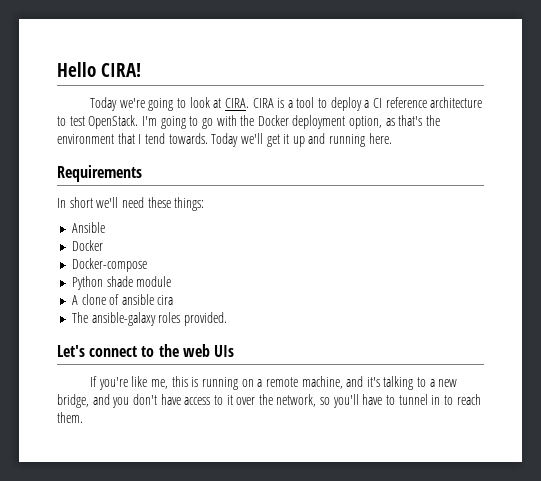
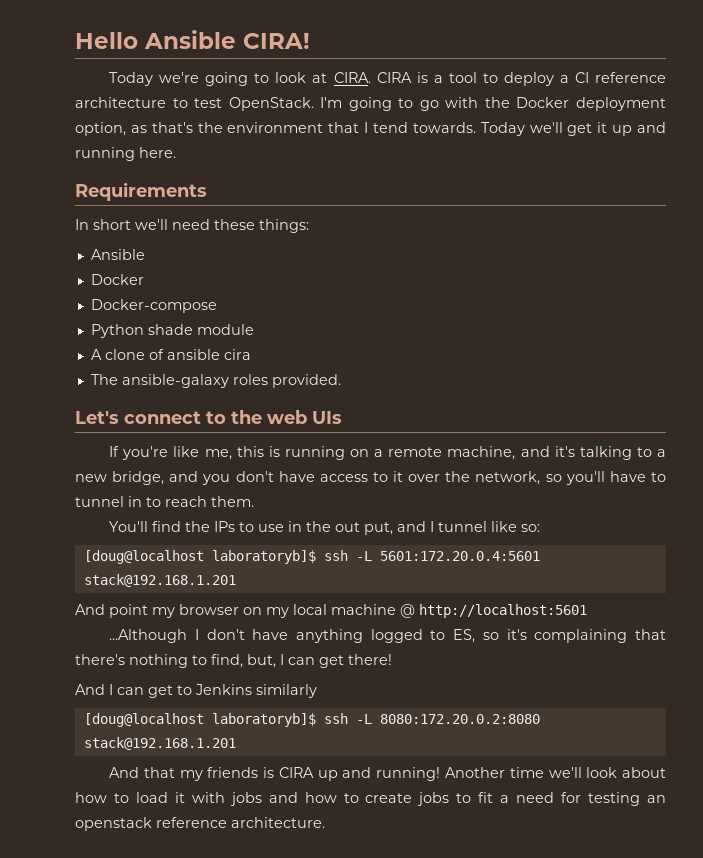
- Hello CIRA!
+ Hello Ansible CIRA!
+ You'll find the IPs to use in the out put, and I tunnel like so:
+ [doug@localhost laboratoryb]$ ssh -L 5601:172.20.0.4:5601 stack@192.168.1.201
+ And point my browser on my local machine @ http://localhost:5601
+ ...Although I don't have anything logged to ES, so it's complaining that there's nothing to find, but, I can get there!
+ And I can get to Jenkins similarly
+ [doug@localhost laboratoryb]$ ssh -L 8080:172.20.0.2:8080 stack@192.168.1.201
+ And that my friends is CIRA up and running! Another time we'll look about how to load it with jobs and how to create jobs to fit a need for testing an openstack reference architecture.

